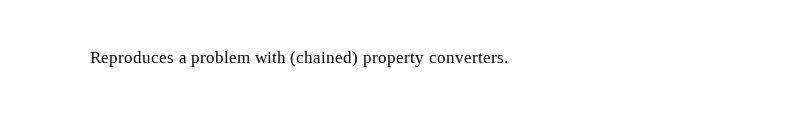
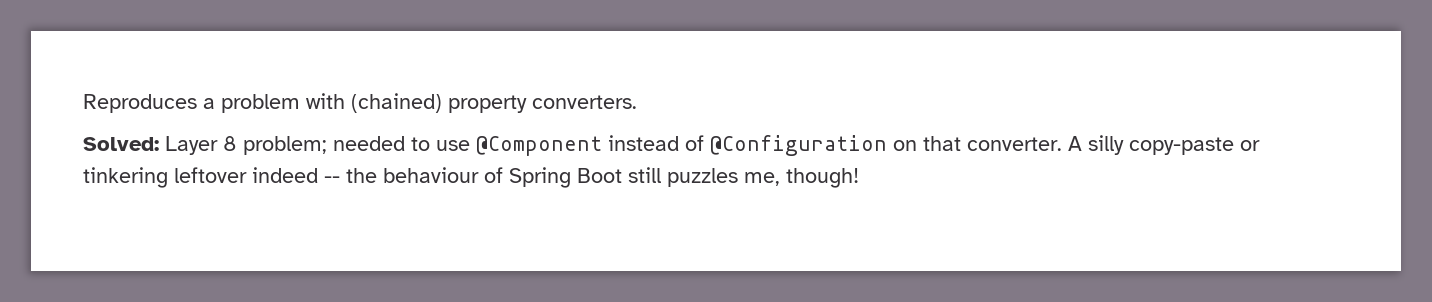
+ Solved: Layer 8 problem; needed to use @Component instead of @Configuration on that converter. A silly copy-paste or tinkering leftover indeed -- the behaviour of Spring Boot still puzzles me, though!

